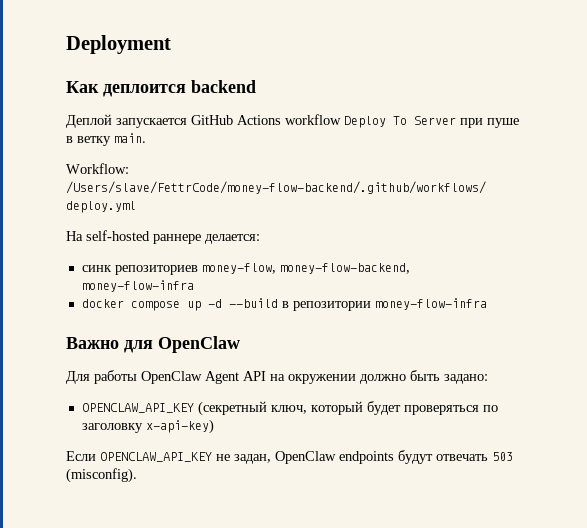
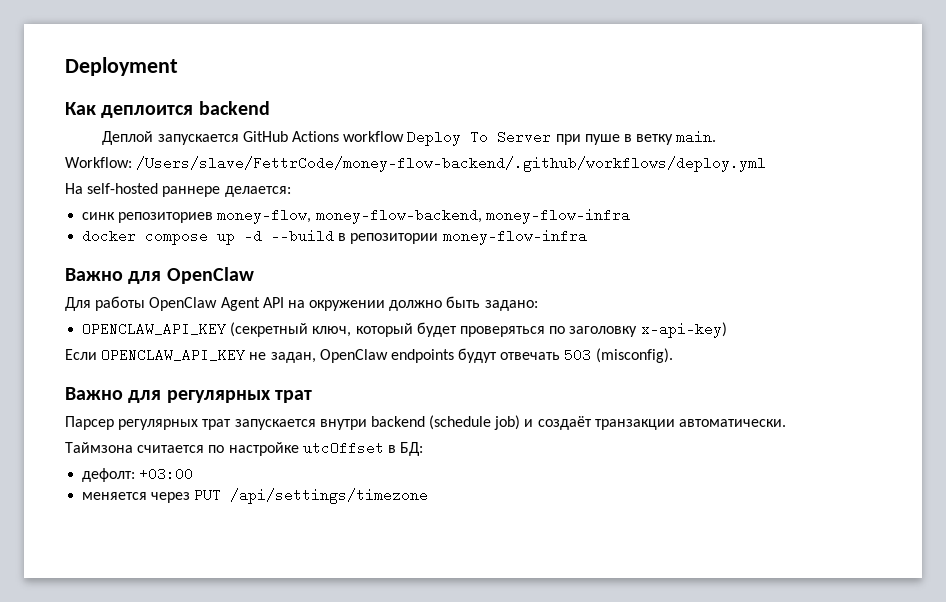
+ Важно для регулярных трат
+ Парсер регулярных трат запускается внутри backend (schedule job) и создаёт транзакции автоматически.
+ Таймзона считается по настройке utcOffset в БД:
+ дефолт: +03:00
+ меняется через PUT /api/settings/timezone

